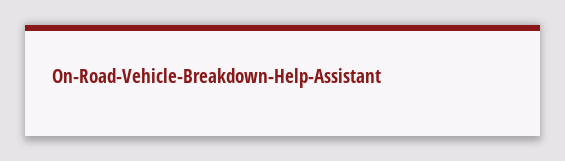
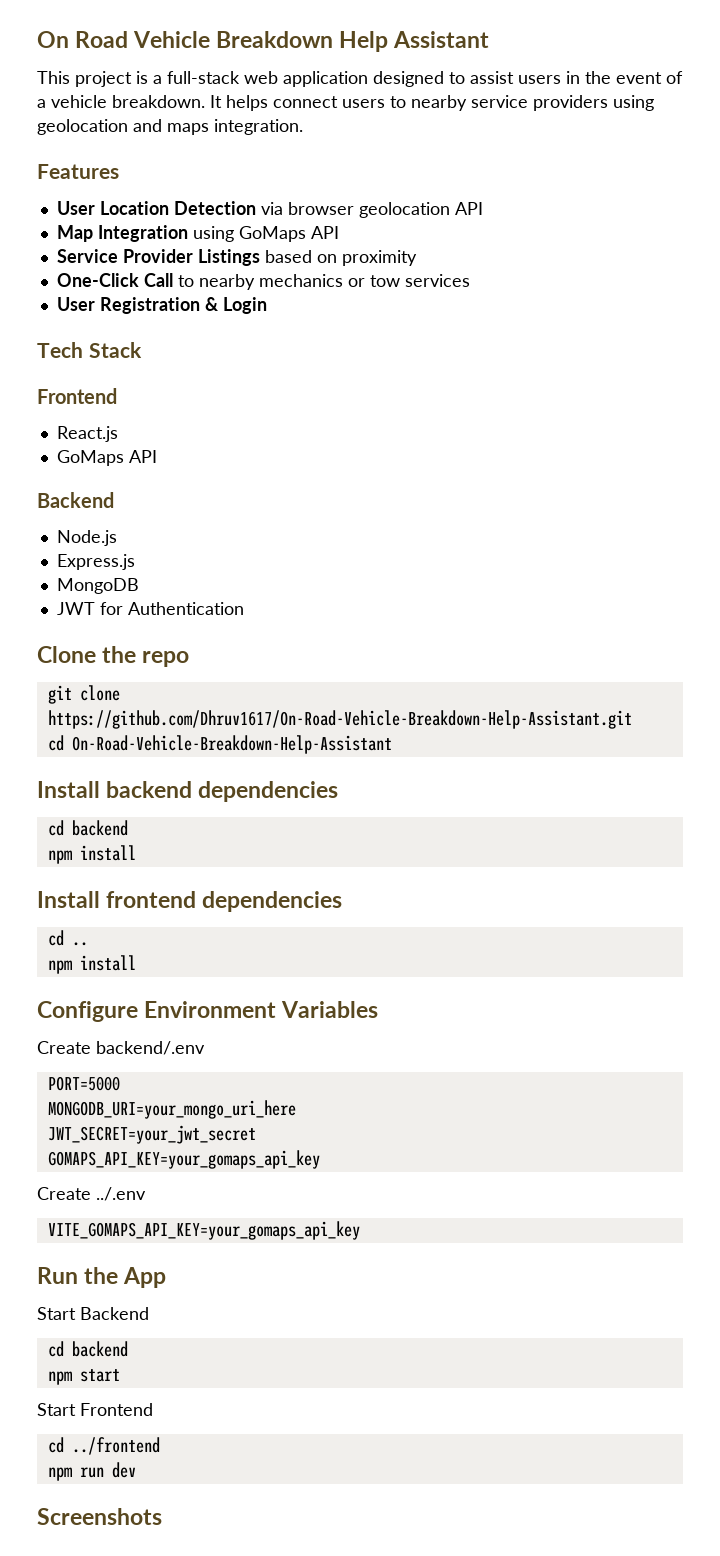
- On-Road-Vehicle-Breakdown-Help-Assistant
+ On Road Vehicle Breakdown Help Assistant
+ This project is a full-stack web application designed to assist users in the event of a vehicle breakdown. It helps connect users to nearby service providers using geolocation and maps integration.
+ Features
+ User Location Detection via browser geolocation API
+ Map Integration using GoMaps API
+ Service Provider Listings based on proximity
+ One-Click Call to nearby mechanics or tow services
+ User Registration & Login
+ Tech Stack
+ Frontend
+ React.js
+ GoMaps API
+ Backend
+ Node.js
+ Express.js
+ MongoDB
+ JWT for Authentication
+ Clone the repo
+ git clone https://github.com/Dhruv1617/On-Road-Vehicle-Breakdown-Help-Assistant.git
+ cd On-Road-Vehicle-Breakdown-Help-Assistant
+ Install backend dependencies
+ cd backend
+ npm install
+ Install frontend dependencies
+ cd ..
+ npm install
+ Configure Environment Variables
+ Create backend/.env
+ PORT=5000
+ MONGODB_URI=your_mongo_uri_here
+ JWT_SECRET=your_jwt_secret
+ GOMAPS_API_KEY=your_gomaps_api_key
+ Create ../.env
+ VITE_GOMAPS_API_KEY=your_gomaps_api_key
+ Run the App
+ Start Backend
+ cd backend
+ npm start
+ Start Frontend
+ cd ../frontend
+ npm run dev
+ Screenshots

